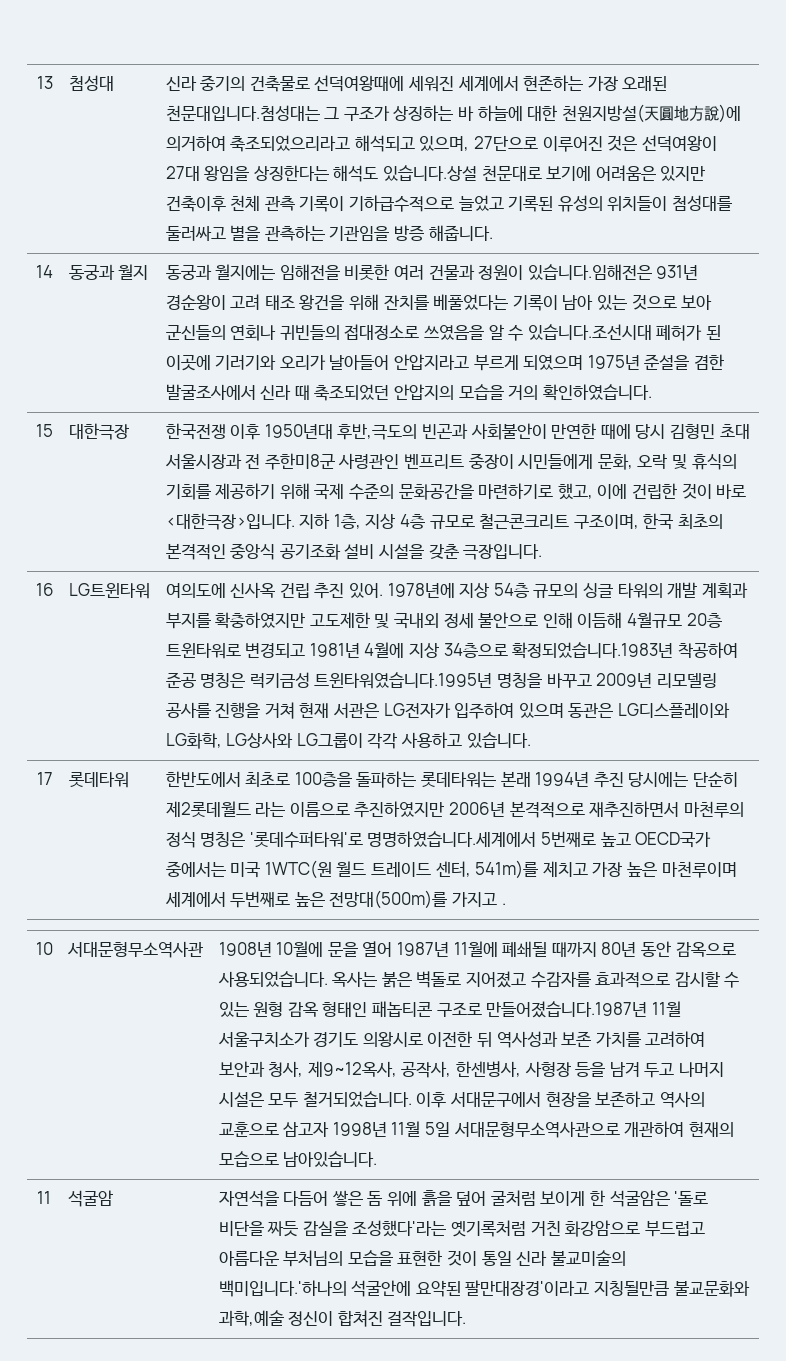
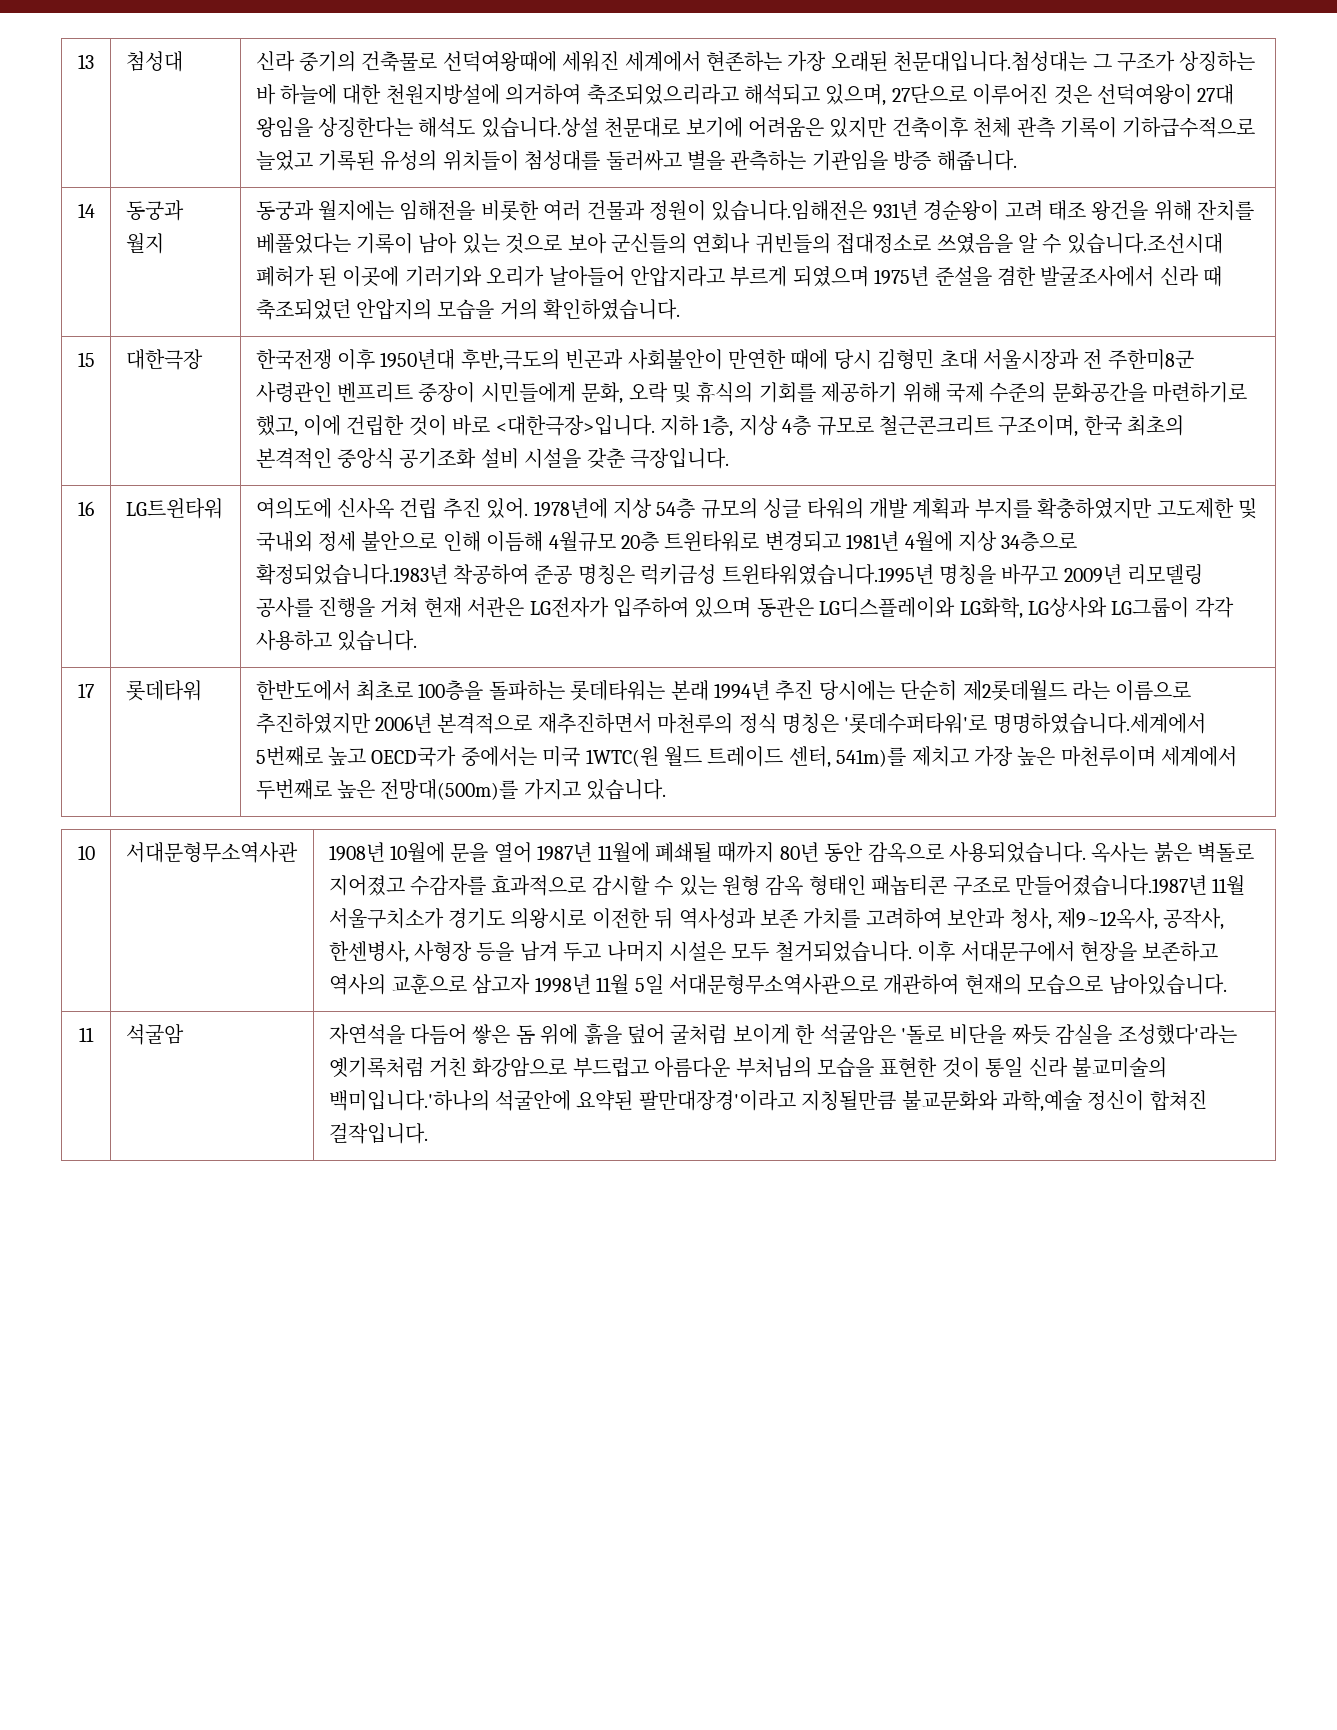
- 신라 중기의 건축물로 선덕여왕때에 세워진 세계에서 현존하는 가장 오래된 천문대입니다.첨성대는 그 구조가 상징하는 바 하늘에 대한 천원지방설(天圓地方說)에 의거하여 축조되었으리라고 해석되고 있으며, 27단으로 이루어진 것은 선덕여왕이 27대 왕임을 상징한다는 해석도 있습니다.상설 천문대로 보기에 어려움은 있지만 건축이후 천체 관측 기록이 기하급수적으로 늘었고 기록된 유성의 위치들이 첨성대를 둘러싸고 별을 관측하는 기관임을 방증 해줍니다.
+ 신라 중기의 건축물로 선덕여왕때에 세워진 세계에서 현존하는 가장 오래된 천문대입니다.첨성대는 그 구조가 상징하는 바 하늘에 대한 천원지방설에 의거하여 축조되었으리라고 해석되고 있으며, 27단으로 이루어진 것은 선덕여왕이 27대 왕임을 상징한다는 해석도 있습니다.상설 천문대로 보기에 어려움은 있지만 건축이후 천체 관측 기록이 기하급수적으로 늘었고 기록된 유성의 위치들이 첨성대를 둘러싸고 별을 관측하는 기관임을 방증 해줍니다.
- 한반도에서 최초로 100층을 돌파하는 롯데타워는 본래 1994년 추진 당시에는 단순히 제2롯데월드 라는 이름으로 추진하였지만 2006년 본격적으로 재추진하면서 마천루의 정식 명칭은 '롯데수퍼타워'로 명명하였습니다.세계에서 5번째로 높고 OECD국가 중에서는 미국 1WTC(원 월드 트레이드 센터, 541m)를 제치고 가장 높은 마천루이며 세계에서 두번째로 높은 전망대(500m)를 가지고 .
+ 한반도에서 최초로 100층을 돌파하는 롯데타워는 본래 1994년 추진 당시에는 단순히 제2롯데월드 라는 이름으로 추진하였지만 2006년 본격적으로 재추진하면서 마천루의 정식 명칭은 '롯데수퍼타워'로 명명하였습니다.세계에서 5번째로 높고 OECD국가 중에서는 미국 1WTC(원 월드 트레이드 센터, 541m)를 제치고 가장 높은 마천루이며 세계에서 두번째로 높은 전망대(500m)를 가지고 있습니다.

